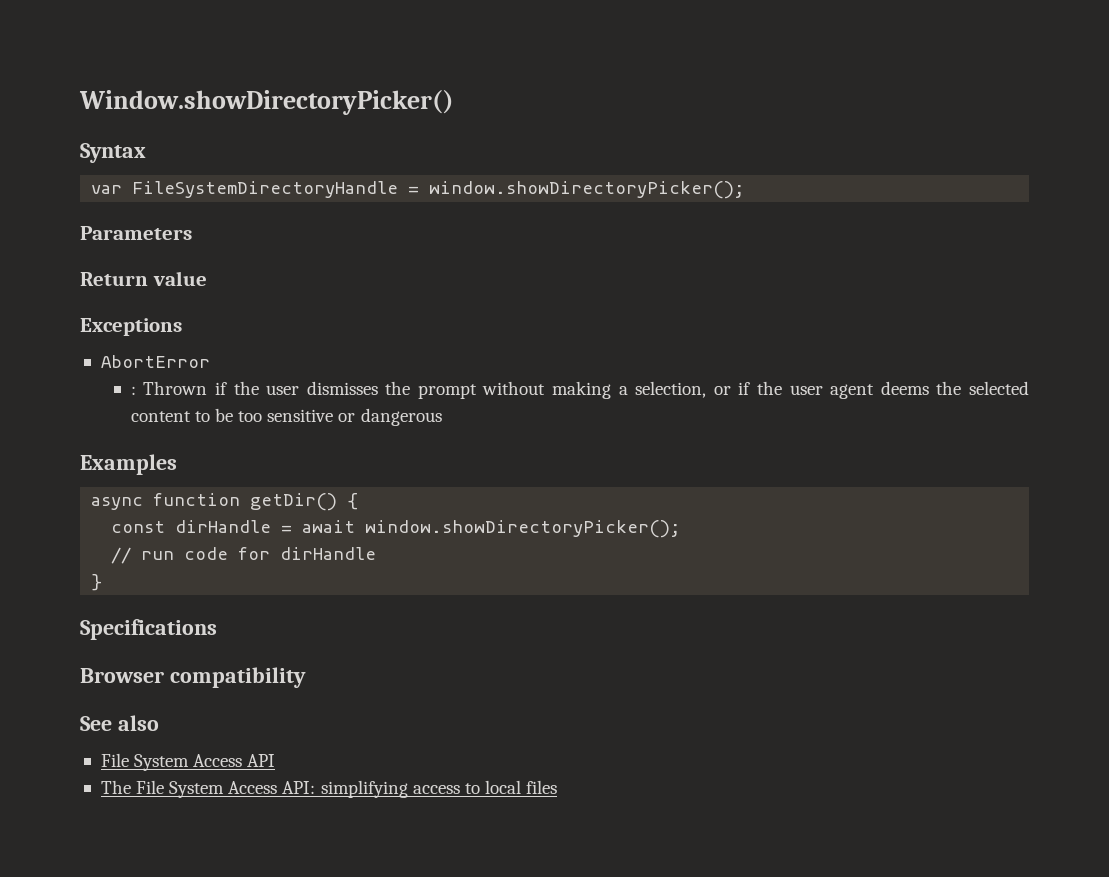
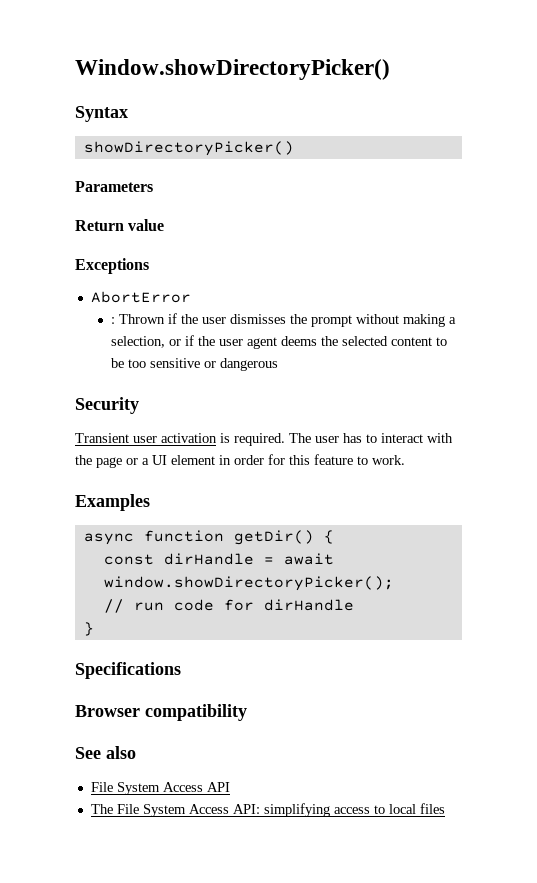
- var FileSystemDirectoryHandle = window.showDirectoryPicker();
+ showDirectoryPicker()
+ Security
+ Transient user activation is required. The user has to interact with the page or a UI element in order for this feature to work.

